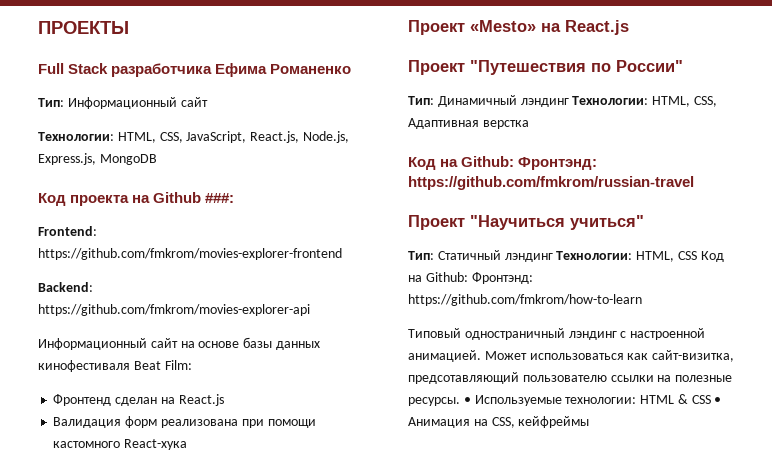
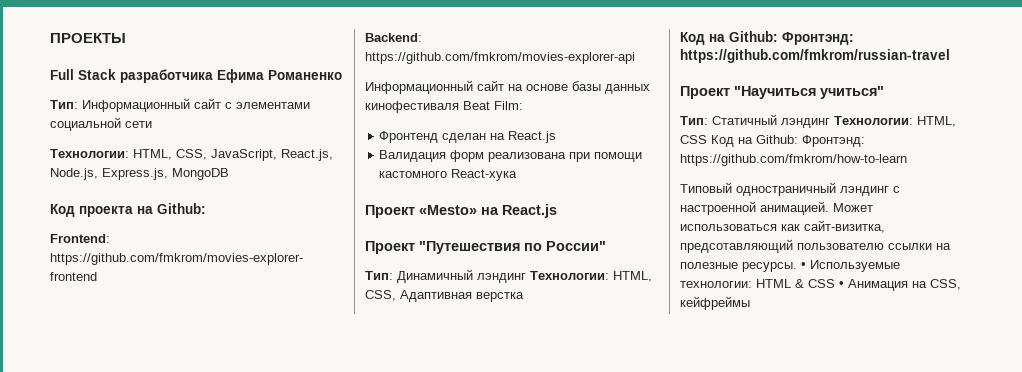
- Тип: Информационный сайт
+ Тип: Информационный сайт c элементами социальной сети
- Код проекта на Github ###:
+ Код проекта на Github:

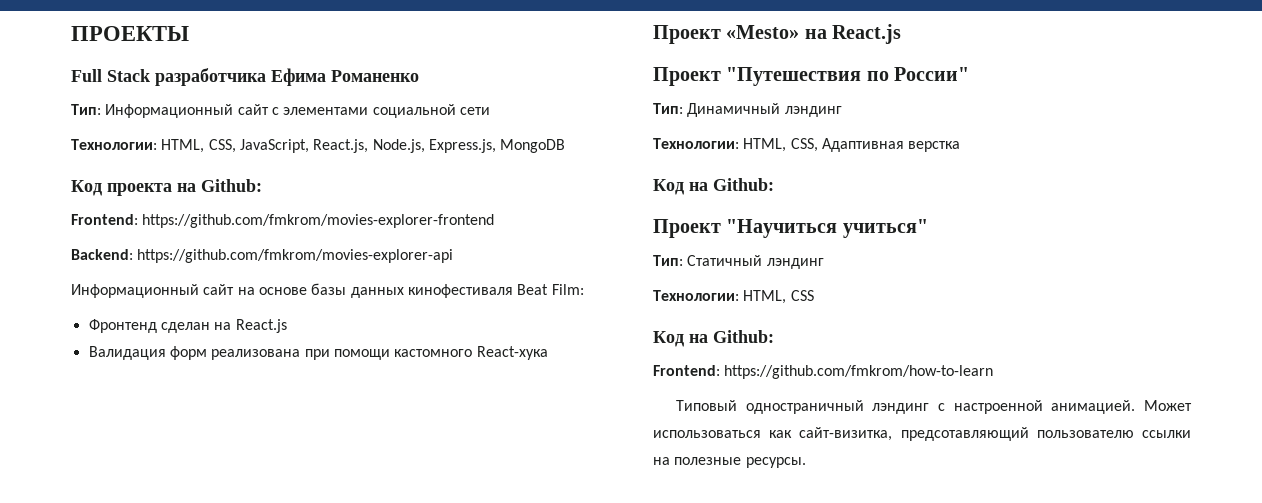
- Тип: Динамичный лэндинг Технологии: HTML, CSS, Адаптивная верстка
- Код на Github: Фронтэнд: https://github.com/fmkrom/russian-travel
+ Тип: Динамичный лэндинг
+ Технологии: HTML, CSS, Адаптивная верстка
+ Код на Github:
- Тип: Статичный лэндинг Технологии: HTML, CSS Код на Github: Фронтэнд: https://github.com/fmkrom/how-to-learn
+ Тип: Статичный лэндинг
+ Технологии: HTML, CSS
+ Код на Github:
+ Frontend: https://github.com/fmkrom/how-to-learn
- • Используемые технологии: HTML & CSS • Анимация на СSS, кейфреймы

